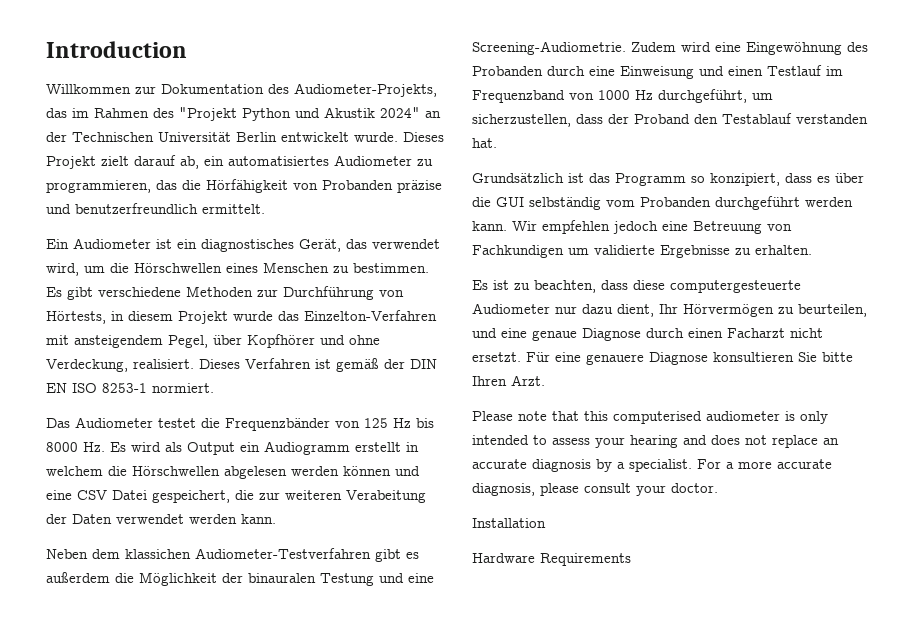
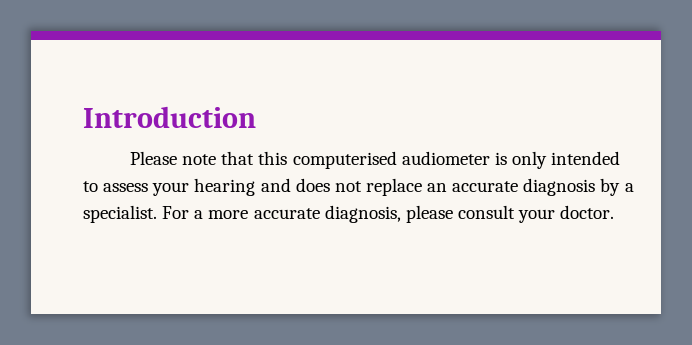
- Willkommen zur Dokumentation des Audiometer-Projekts, das im Rahmen des "Projekt Python und Akustik 2024" an der Technischen Universität Berlin entwickelt wurde. Dieses Projekt zielt darauf ab, ein automatisiertes Audiometer zu programmieren, das die Hörfähigkeit von Probanden präzise und benutzerfreundlich ermittelt.
- Ein Audiometer ist ein diagnostisches Gerät, das verwendet wird, um die Hörschwellen eines Menschen zu bestimmen. Es gibt verschiedene Methoden zur Durchführung von Hörtests, in diesem Projekt wurde das Einzelton-Verfahren mit ansteigendem Pegel, über Kopfhörer und ohne Verdeckung, realisiert. Dieses Verfahren ist gemäß der DIN EN ISO 8253-1 normiert.
- Das Audiometer testet die Frequenzbänder von 125 Hz bis 8000 Hz. Es wird als Output ein Audiogramm erstellt in welchem die Hörschwellen abgelesen werden können und eine CSV Datei gespeichert, die zur weiteren Verabeitung der Daten verwendet werden kann.
- Neben dem klassichen Audiometer-Testverfahren gibt es außerdem die Möglichkeit der binauralen Testung und eine Screening-Audiometrie. Zudem wird eine Eingewöhnung des Probanden durch eine Einweisung und einen Testlauf im Frequenzband von 1000 Hz durchgeführt, um sicherzustellen, dass der Proband den Testablauf verstanden hat.
- Grundsätzlich ist das Programm so konzipiert, dass es über die GUI selbständig vom Probanden durchgeführt werden kann. Wir empfehlen jedoch eine Betreuung von Fachkundigen um validierte Ergebnisse zu erhalten.
- Es ist zu beachten, dass diese computergesteuerte Audiometer nur dazu dient, Ihr Hörvermögen zu beurteilen, und eine genaue Diagnose durch einen Facharzt nicht ersetzt. Für eine genauere Diagnose konsultieren Sie bitte Ihren Arzt.
- Installation
- Hardware Requirements

